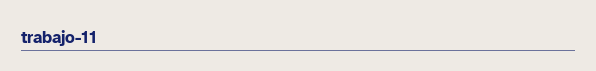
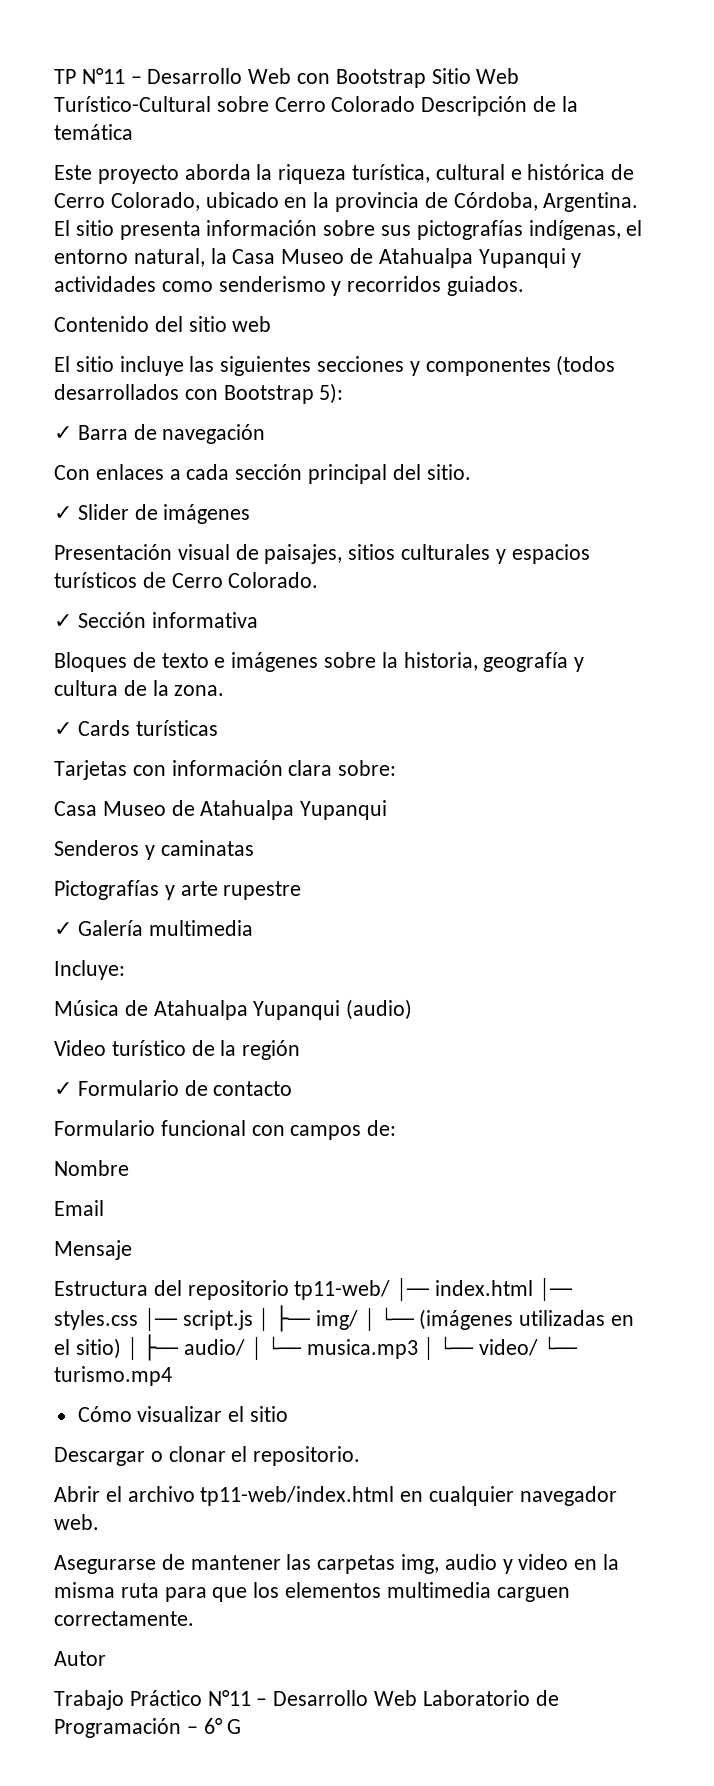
- trabajo-11
+ TP N°11 – Desarrollo Web con Bootstrap Sitio Web Turístico-Cultural sobre Cerro Colorado Descripción de la temática
+ Este proyecto aborda la riqueza turística, cultural e histórica de Cerro Colorado, ubicado en la provincia de Córdoba, Argentina. El sitio presenta información sobre sus pictografías indígenas, el entorno natural, la Casa Museo de Atahualpa Yupanqui y actividades como senderismo y recorridos guiados.
+ Contenido del sitio web
+ El sitio incluye las siguientes secciones y componentes (todos desarrollados con Bootstrap 5):
+ ✓ Barra de navegación
+ Con enlaces a cada sección principal del sitio.
+ ✓ Slider de imágenes
+ Presentación visual de paisajes, sitios culturales y espacios turísticos de Cerro Colorado.
+ ✓ Sección informativa
+ Bloques de texto e imágenes sobre la historia, geografía y cultura de la zona.
+ ✓ Cards turísticas
+ Tarjetas con información clara sobre:
+ Casa Museo de Atahualpa Yupanqui
+ Senderos y caminatas
+ Pictografías y arte rupestre
+ ✓ Galería multimedia
+ Incluye:
+ Música de Atahualpa Yupanqui (audio)
+ Video turístico de la región
+ ✓ Formulario de contacto
+ Formulario funcional con campos de:
+ Nombre
+ Email
+ Mensaje
+ Estructura del repositorio tp11-web/ │── index.html │── styles.css │── script.js │ ├── img/ │ └── (imágenes utilizadas en el sitio) │ ├── audio/ │ └── musica.mp3 │ └── video/ └── turismo.mp4
+ Cómo visualizar el sitio
+ Descargar o clonar el repositorio.
+ Abrir el archivo tp11-web/index.html en cualquier navegador web.
+ Asegurarse de mantener las carpetas img, audio y video en la misma ruta para que los elementos multimedia carguen correctamente.
+ Autor
+ Trabajo Práctico N°11 – Desarrollo Web Laboratorio de Programación – 6° G

